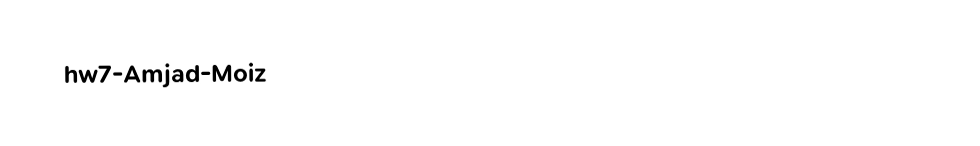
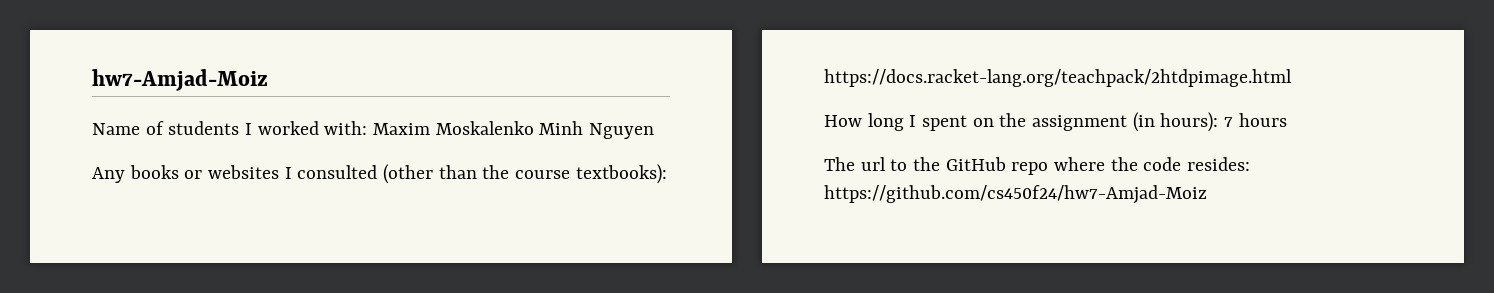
+ Name of students I worked with: Maxim Moskalenko Minh Nguyen
+ Any books or websites I consulted (other than the course textbooks): https://docs.racket-lang.org/teachpack/2htdpimage.html
+ How long I spent on the assignment (in hours): 7 hours
+ The url to the GitHub repo where the code resides: https://github.com/cs450f24/hw7-Amjad-Moiz

